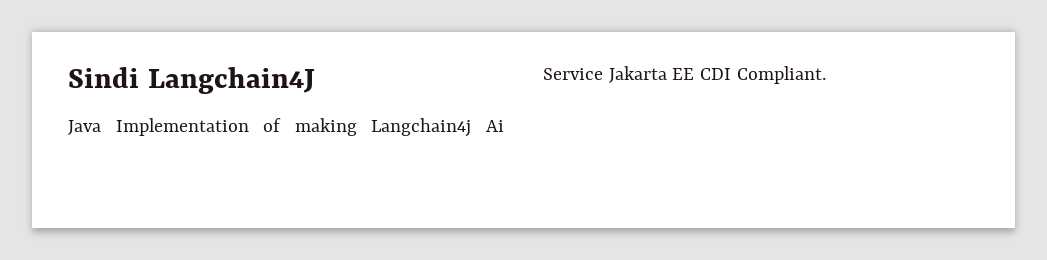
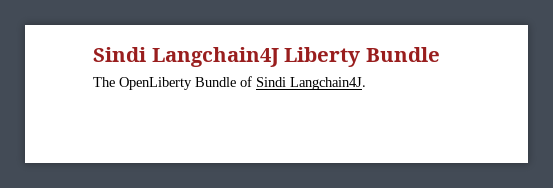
- Sindi Langchain4J
- Java Implementation of making Langchain4j Ai Service Jakarta EE CDI Compliant.
+ Sindi Langchain4J Liberty Bundle
+ The OpenLiberty Bundle of Sindi Langchain4J.

